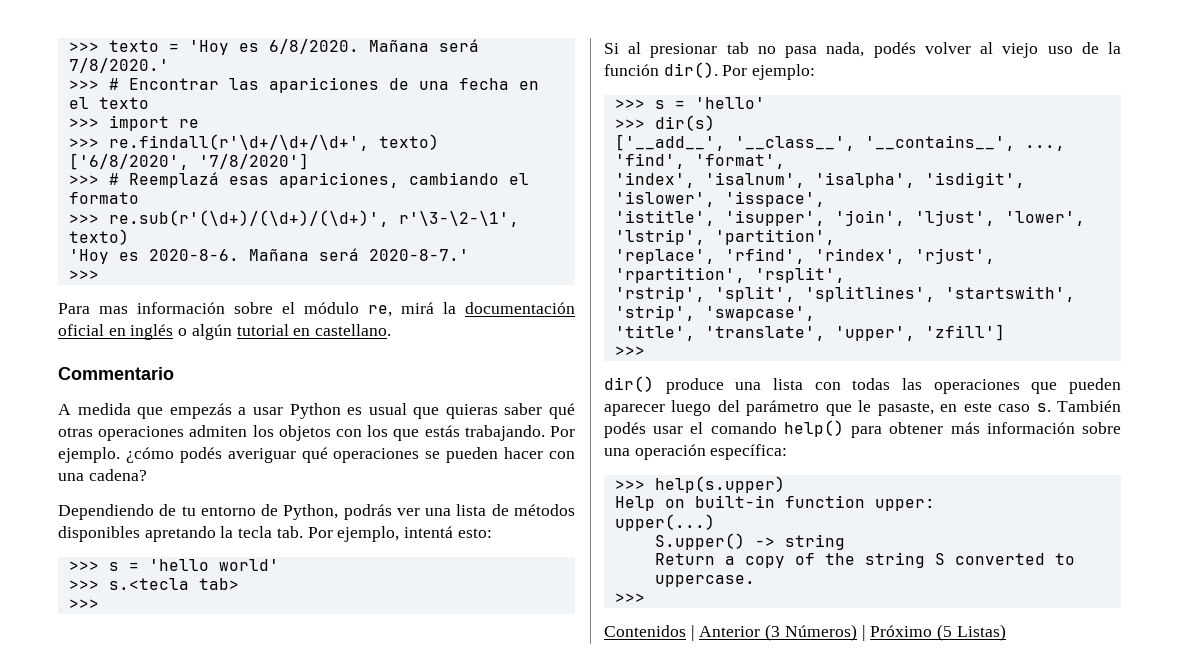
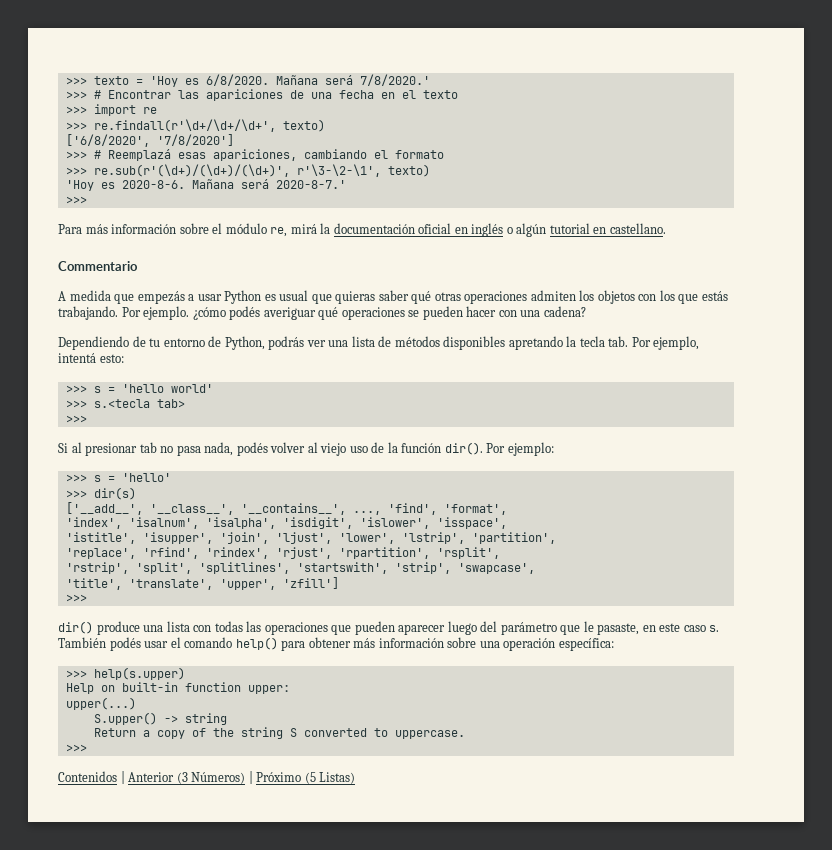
- Para mas información sobre el módulo re, mirá la documentación oficial en inglés o algún tutorial en castellano.
+ Para más información sobre el módulo re, mirá la documentación oficial en inglés o algún tutorial en castellano.

